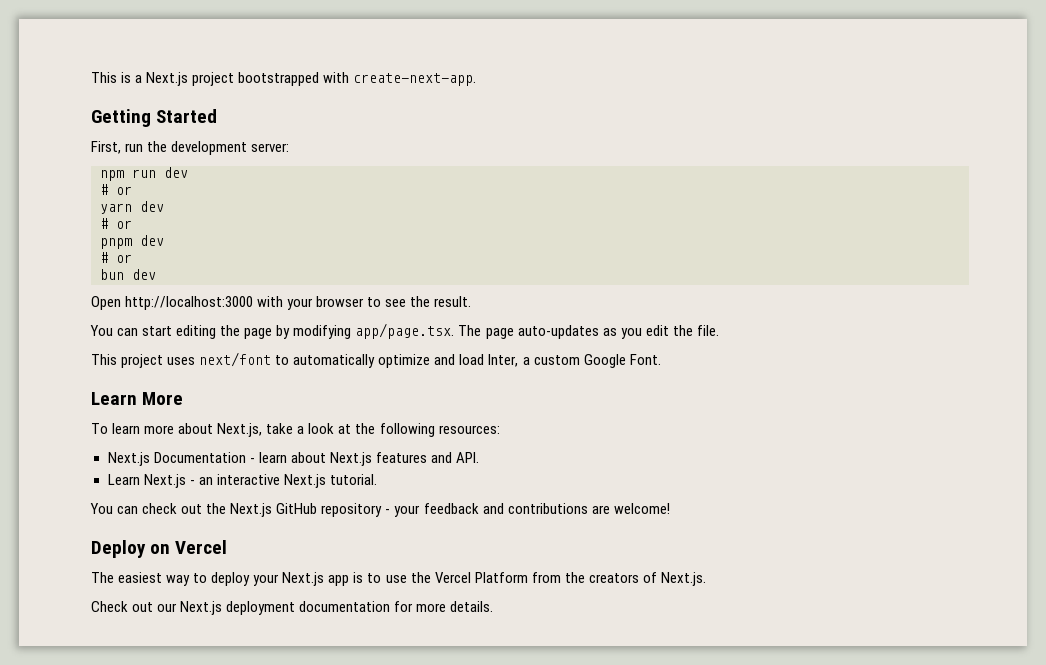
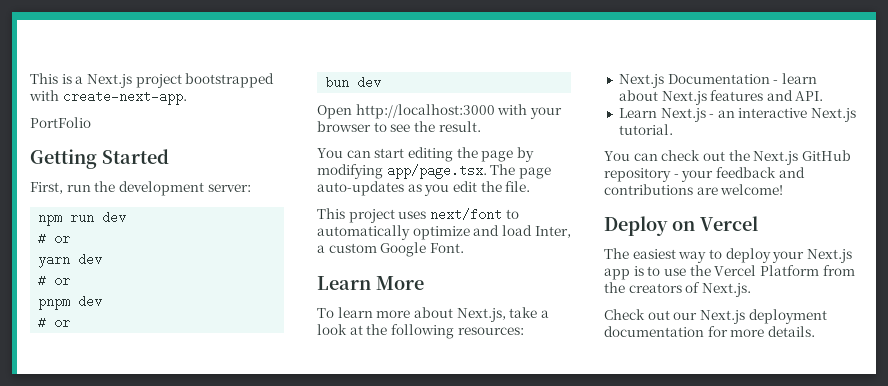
+ PortFolio

